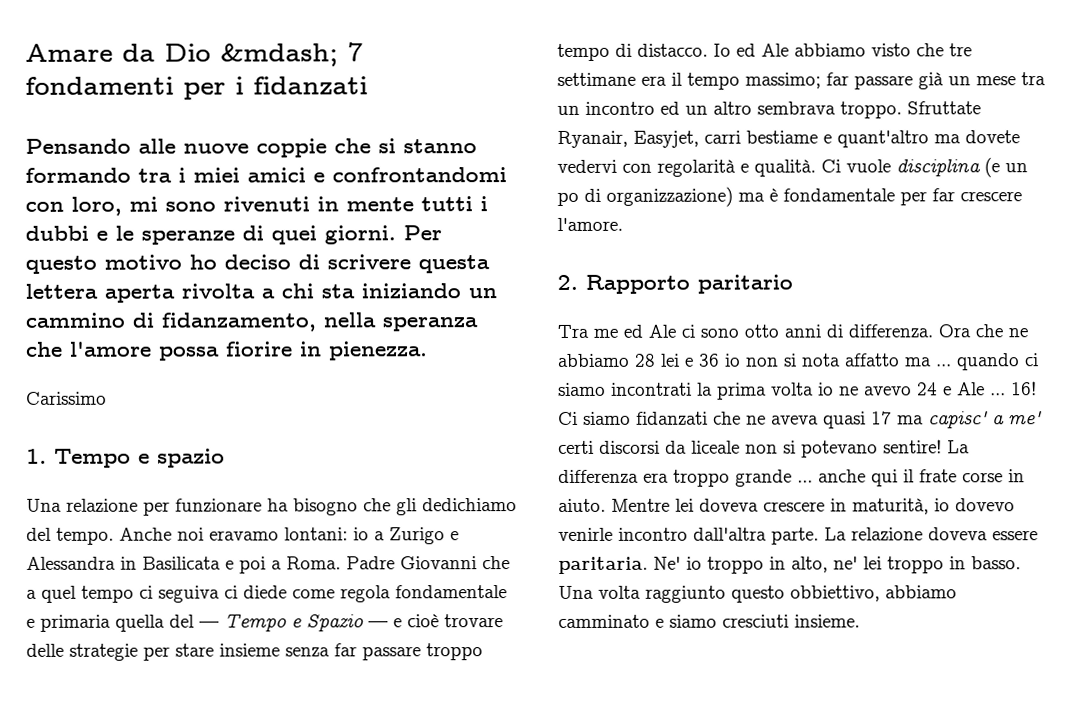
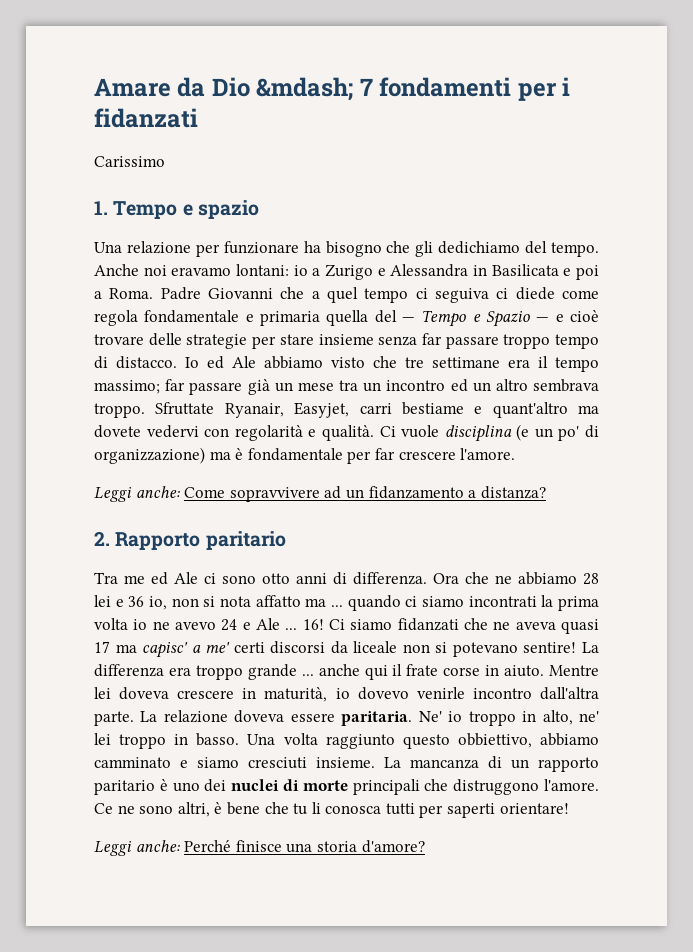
- Pensando alle nuove coppie che si stanno formando tra i miei amici e confrontandomi con loro, mi sono rivenuti in mente tutti i dubbi e le speranze di quei giorni. Per questo motivo ho deciso di scrivere questa lettera aperta rivolta a chi sta iniziando un cammino di fidanzamento, nella speranza che l'amore possa fiorire in pienezza.
- Ci vuole disciplina (e un po di organizzazione) ma è fondamentale per far crescere l'amore.
+ Ci vuole disciplina (e un po' di organizzazione) ma è fondamentale per far crescere l'amore.
+ Leggi anche: Come sopravvivere ad un fidanzamento a distanza?
- Ora che ne abbiamo 28 lei e 36 io non si nota affatto ma ... quando ci siamo incontrati la prima volta io ne avevo 24 e Ale ...
+ Ora che ne abbiamo 28 lei e 36 io, non si nota affatto ma ... quando ci siamo incontrati la prima volta io ne avevo 24 e Ale ...
+ La mancanza di un rapporto paritario è uno dei nuclei di morte principali che distruggono l'amore. Ce ne sono altri, è bene che tu li conosca tutti per saperti orientare!
+ Leggi anche: Perché finisce una storia d'amore?

